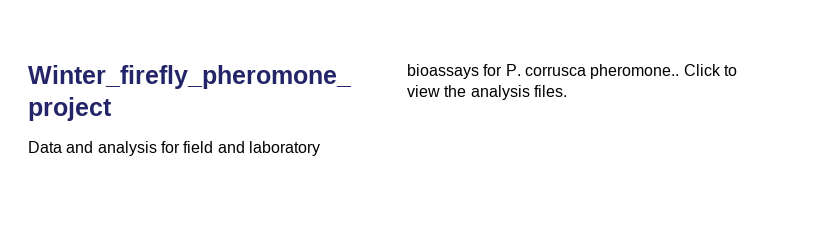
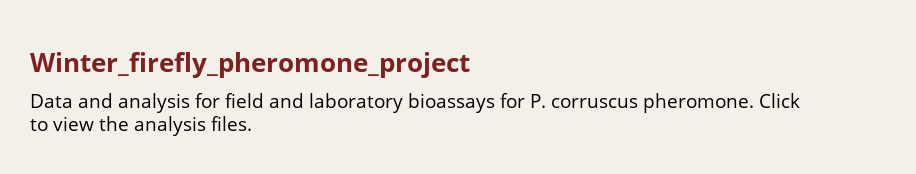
- Data and analysis for field and laboratory bioassays for P. corrusca pheromone..
+ Data and analysis for field and laboratory bioassays for P. corruscus pheromone.

